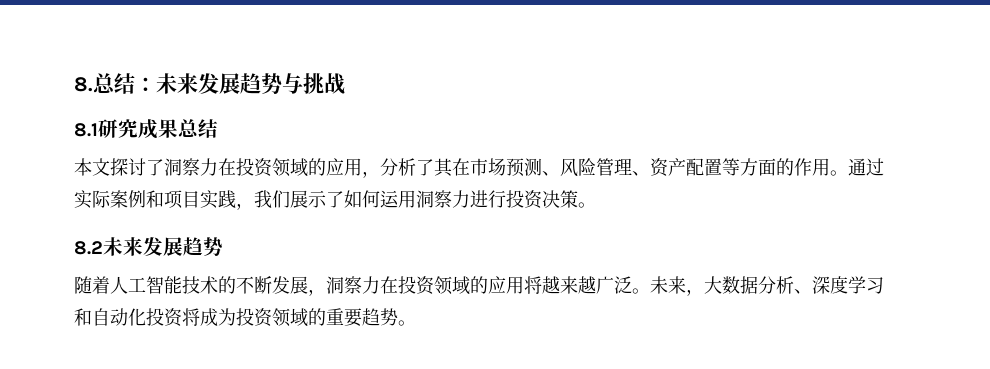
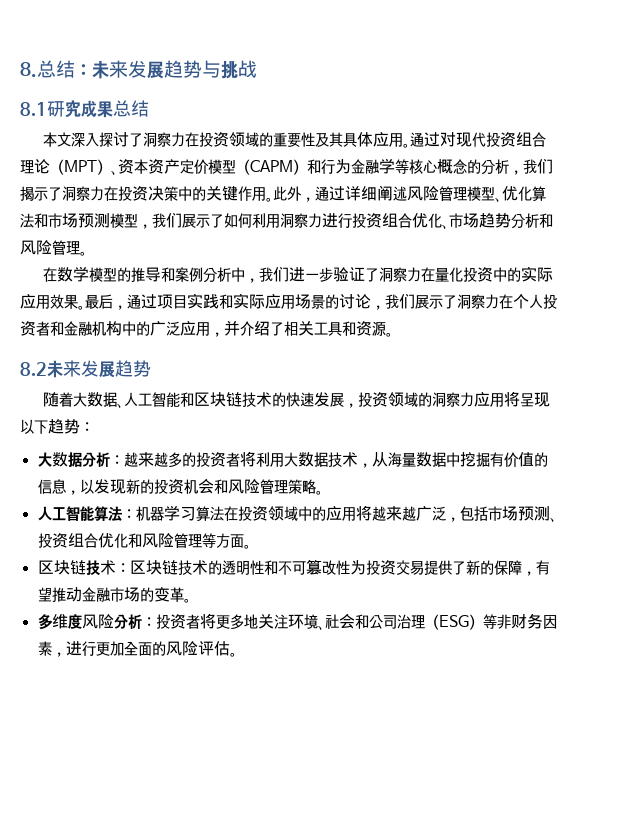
- 本文探讨了洞察力在投资领域的应用，分析了其在市场预测、风险管理、资产配置等方面的作用。通过实际案例和项目实践，我们展示了如何运用洞察力进行投资决策。
+ 本文深入探讨了洞察力在投资领域的重要性及其具体应用。通过对现代投资组合理论（MPT）、资本资产定价模型（CAPM）和行为金融学等核心概念的分析，我们揭示了洞察力在投资决策中的关键作用。此外，通过详细阐述风险管理模型、优化算法和市场预测模型，我们展示了如何利用洞察力进行投资组合优化、市场趋势分析和风险管理。
+ 在数学模型的推导和案例分析中，我们进一步验证了洞察力在量化投资中的实际应用效果。最后，通过项目实践和实际应用场景的讨论，我们展示了洞察力在个人投资者和金融机构中的广泛应用，并介绍了相关工具和资源。
- 随着人工智能技术的不断发展，洞察力在投资领域的应用将越来越广泛。未来，大数据分析、深度学习和自动化投资将成为投资领域的重要趋势。
+ 随着大数据、人工智能和区块链技术的快速发展，投资领域的洞察力应用将呈现以下趋势：
+ 大数据分析：越来越多的投资者将利用大数据技术，从海量数据中挖掘有价值的信息，以发现新的投资机会和风险管理策略。
+ 人工智能算法：机器学习算法在投资领域中的应用将越来越广泛，包括市场预测、投资组合优化和风险管理等方面。
+ 区块链技术：区块链技术的透明性和不可篡改性为投资交易提供了新的保障，有望推动金融市场的变革。
+ 多维度风险分析：投资者将更多地关注环境、社会和公司治理（ESG）等非财务因素，进行更加全面的风险评估。

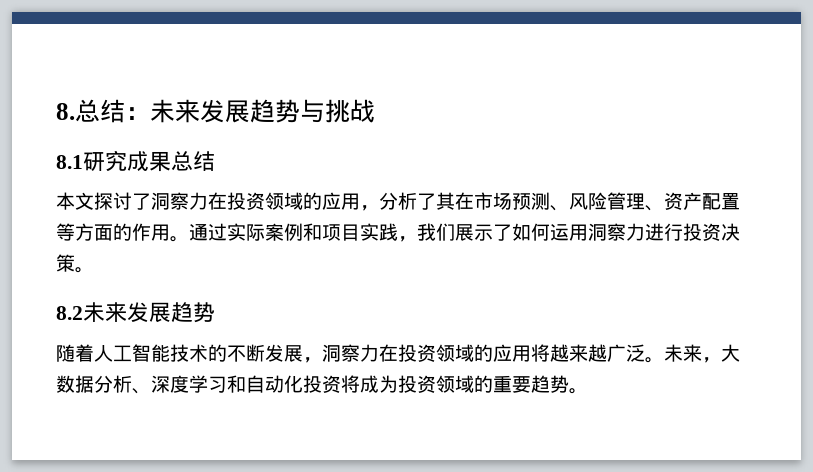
- 本文深入探讨了洞察力在投资领域的重要性及其具体应用。通过对现代投资组合理论（MPT）、资本资产定价模型（CAPM）和行为金融学等核心概念的分析，我们揭示了洞察力在投资决策中的关键作用。此外，通过详细阐述风险管理模型、优化算法和市场预测模型，我们展示了如何利用洞察力进行投资组合优化、市场趋势分析和风险管理。
- 在数学模型的推导和案例分析中，我们进一步验证了洞察力在量化投资中的实际应用效果。最后，通过项目实践和实际应用场景的讨论，我们展示了洞察力在个人投资者和金融机构中的广泛应用，并介绍了相关工具和资源。
+ 本文探讨了洞察力在投资领域的应用，分析了其在市场预测、风险管理、资产配置等方面的作用。通过实际案例和项目实践，我们展示了如何运用洞察力进行投资决策。
- 随着大数据、人工智能和区块链技术的快速发展，投资领域的洞察力应用将呈现以下趋势：
- 大数据分析：越来越多的投资者将利用大数据技术，从海量数据中挖掘有价值的信息，以发现新的投资机会和风险管理策略。
- 人工智能算法：机器学习算法在投资领域中的应用将越来越广泛，包括市场预测、投资组合优化和风险管理等方面。
- 区块链技术：区块链技术的透明性和不可篡改性为投资交易提供了新的保障，有望推动金融市场的变革。
- 多维度风险分析：投资者将更多地关注环境、社会和公司治理（ESG）等非财务因素，进行更加全面的风险评估。
+ 随着人工智能技术的不断发展，洞察力在投资领域的应用将越来越广泛。未来，大数据分析、深度学习和自动化投资将成为投资领域的重要趋势。

